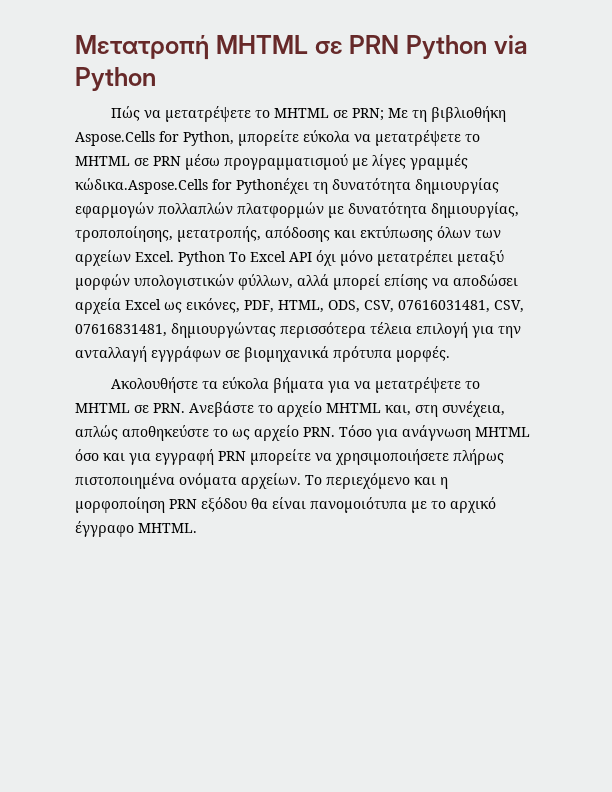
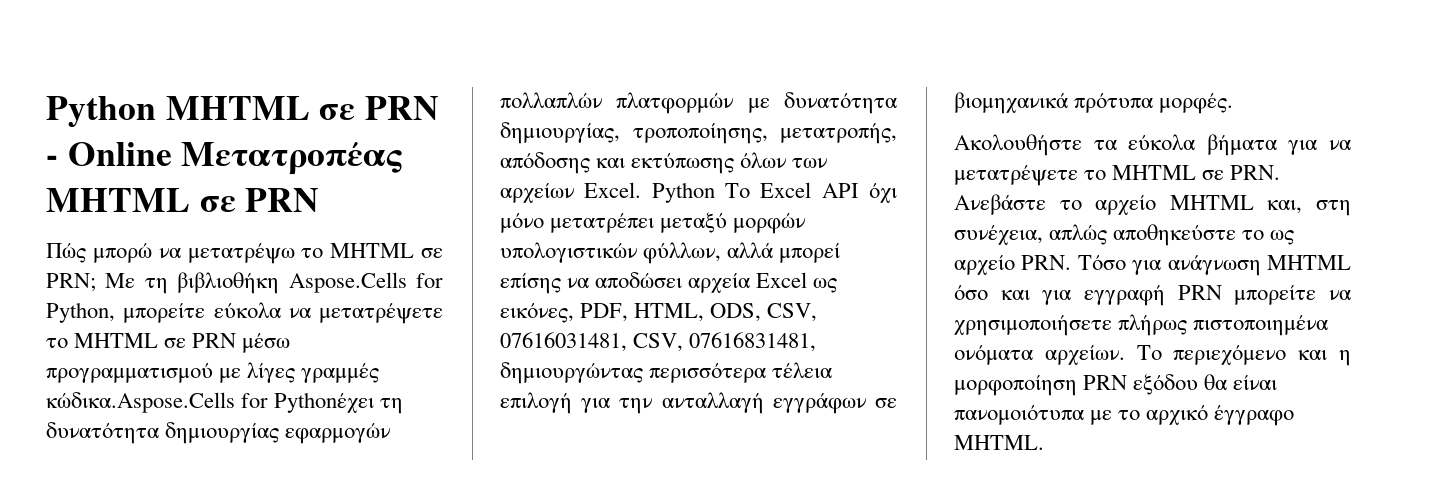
- Μετατροπή MHTML σε PRN Python via Python
- Πώς να μετατρέψετε το MHTML σε PRN; Με τη βιβλιοθήκη Aspose.Cells for Python, μπορείτε εύκολα να μετατρέψετε το MHTML σε PRN μέσω προγραμματισμού με λίγες γραμμές κώδικα.Aspose.Cells for Pythonέχει τη δυνατότητα δημιουργίας εφαρμογών πολλαπλών πλατφορμών με δυνατότητα δημιουργίας, τροποποίησης, μετατροπής, απόδοσης και εκτύπωσης όλων των αρχείων Excel.
+ Python MHTML σε PRN - Online Μετατροπέας MHTML σε PRN
+ Πώς μπορώ να μετατρέψω το MHTML σε PRN; Με τη βιβλιοθήκη Aspose.Cells for Python, μπορείτε εύκολα να μετατρέψετε το MHTML σε PRN μέσω προγραμματισμού με λίγες γραμμές κώδικα.Aspose.Cells for Pythonέχει τη δυνατότητα δημιουργίας εφαρμογών πολλαπλών πλατφορμών με δυνατότητα δημιουργίας, τροποποίησης, μετατροπής, απόδοσης και εκτύπωσης όλων των αρχείων Excel.

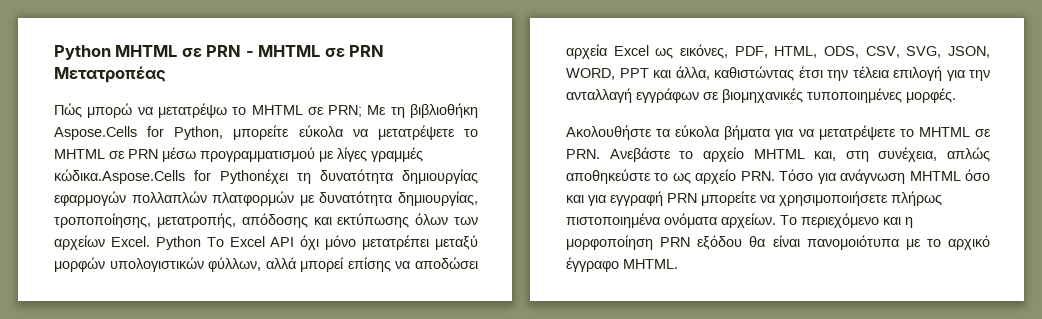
- Python MHTML σε PRN - Online Μετατροπέας MHTML σε PRN
+ Python MHTML σε PRN - MHTML σε PRN Μετατροπέας
- Python Το Excel API όχι μόνο μετατρέπει μεταξύ μορφών υπολογιστικών φύλλων, αλλά μπορεί επίσης να αποδώσει αρχεία Excel ως εικόνες, PDF, HTML, ODS, CSV, 07616031481, CSV, 07616831481, δημιουργώντας περισσότερα τέλεια επιλογή για την ανταλλαγή εγγράφων σε βιομηχανικά πρότυπα μορφές.
+ Python Το Excel API όχι μόνο μετατρέπει μεταξύ μορφών υπολογιστικών φύλλων, αλλά μπορεί επίσης να αποδώσει αρχεία Excel ως εικόνες, PDF, HTML, ODS, CSV, SVG, JSON, WORD, PPT και άλλα, καθιστώντας έτσι την τέλεια επιλογή για την ανταλλαγή εγγράφων σε βιομηχανικές τυποποιημένες μορφές.

